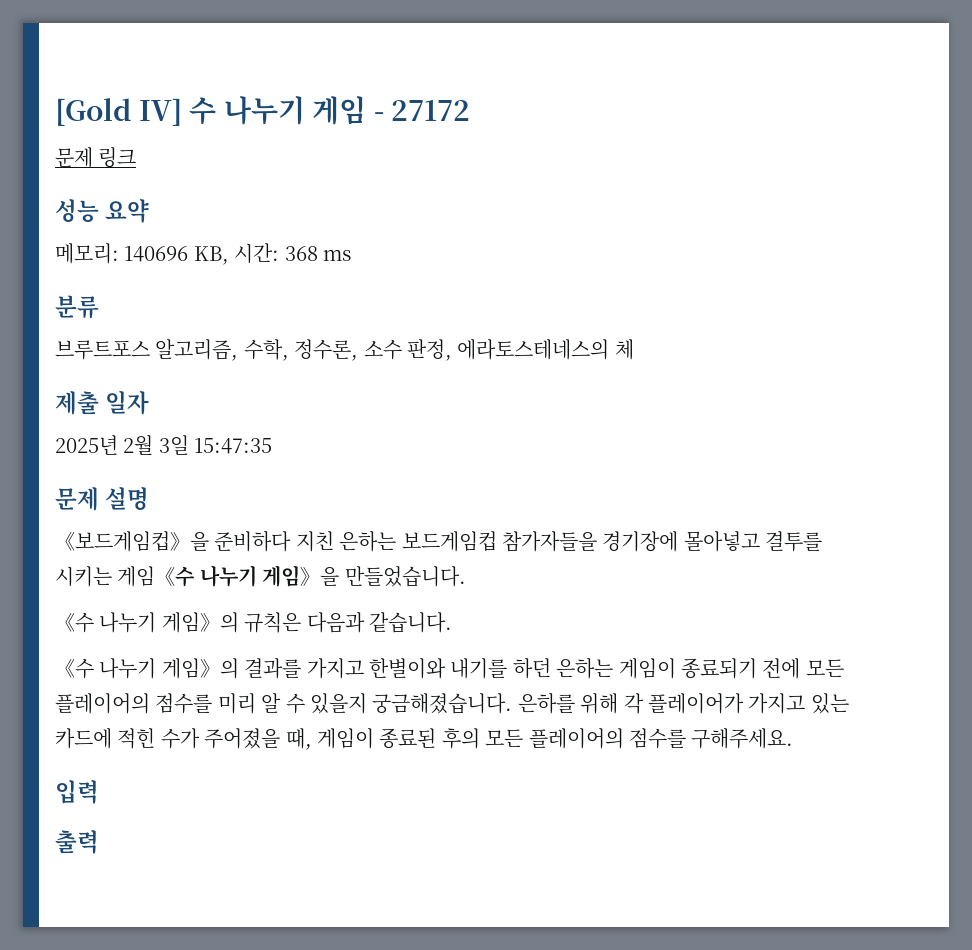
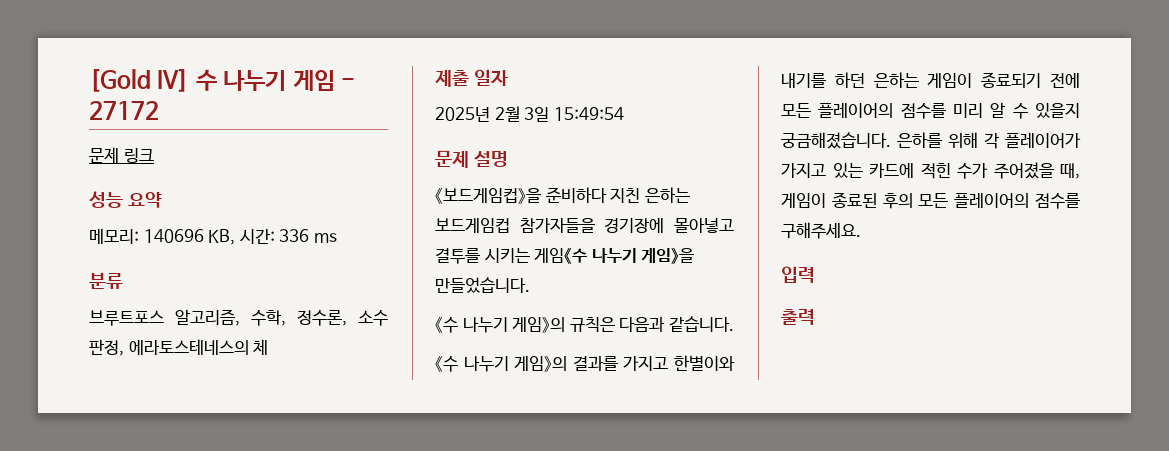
- 메모리: 140696 KB, 시간: 368 ms
+ 메모리: 140696 KB, 시간: 336 ms
- 2025년 2월 3일 15:47:35
+ 2025년 2월 3일 15:49:54

